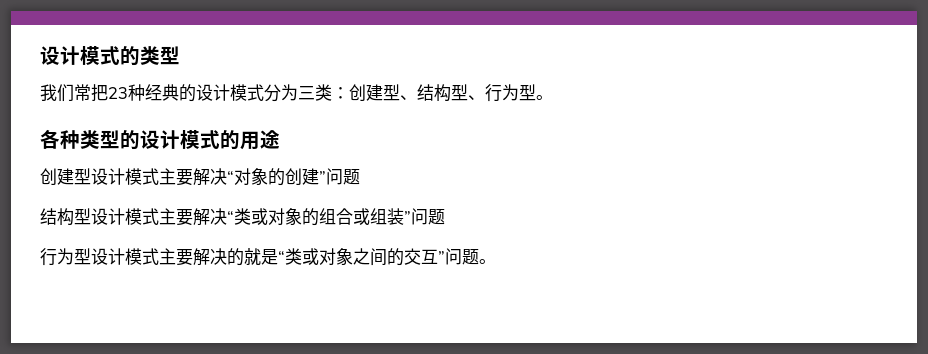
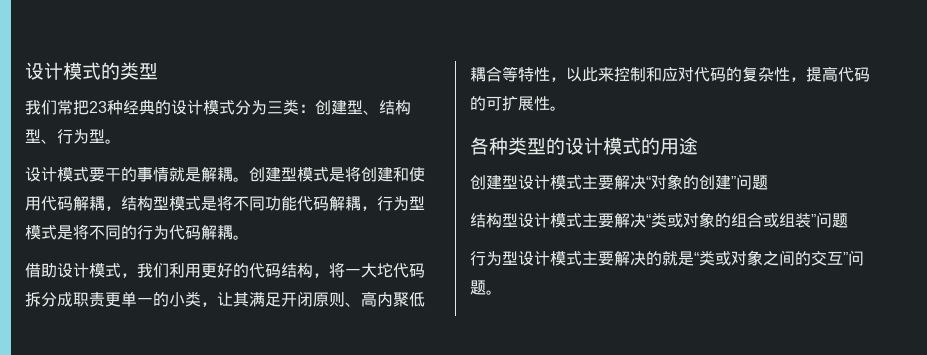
+ 设计模式要干的事情就是解耦。创建型模式是将创建和使用代码解耦，结构型模式是将不同功能代码解耦，行为型模式是将不同的行为代码解耦。
+ 借助设计模式，我们利用更好的代码结构，将一大坨代码拆分成职责更单一的小类，让其满足开闭原则、高内聚低耦合等特性，以此来控制和应对代码的复杂性，提高代码的可扩展性。

